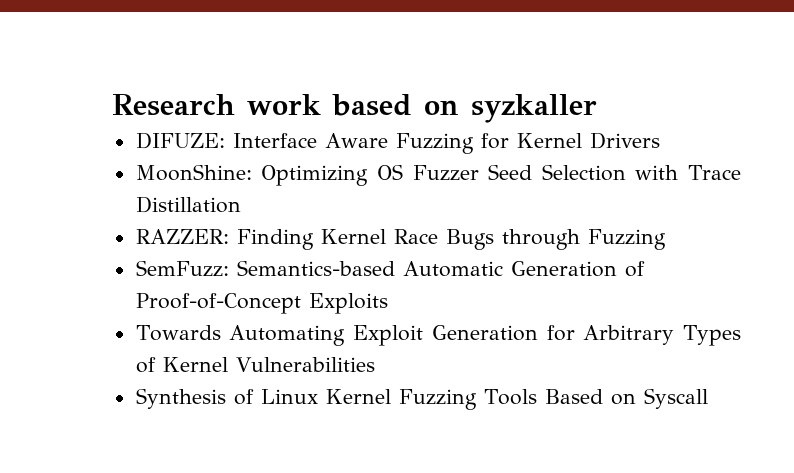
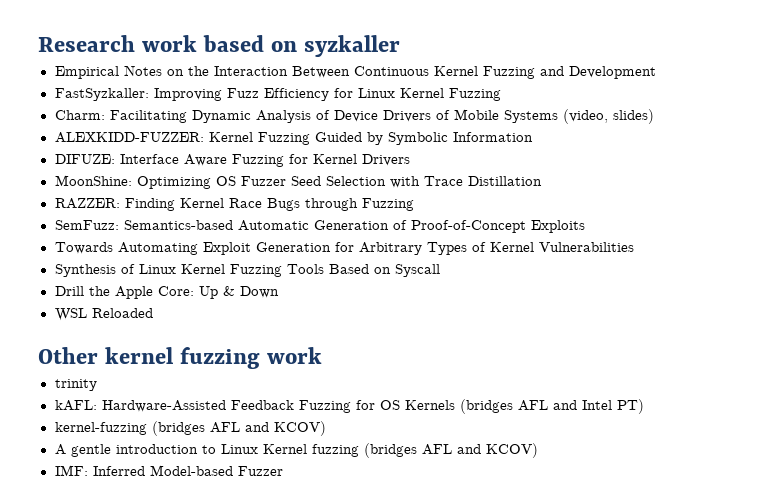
+ Empirical Notes on the Interaction Between Continuous Kernel Fuzzing and Development
+ FastSyzkaller: Improving Fuzz Efficiency for Linux Kernel Fuzzing
+ Charm: Facilitating Dynamic Analysis of Device Drivers of Mobile Systems (video, slides)
+ ALEXKIDD-FUZZER: Kernel Fuzzing Guided by Symbolic Information
+ Drill the Apple Core: Up & Down
+ WSL Reloaded
+ Other kernel fuzzing work
+ trinity
+ kAFL: Hardware-Assisted Feedback Fuzzing for OS Kernels (bridges AFL and Intel PT)
+ kernel-fuzzing (bridges AFL and KCOV)
+ A gentle introduction to Linux Kernel fuzzing (bridges AFL and KCOV)
+ IMF: Inferred Model-based Fuzzer

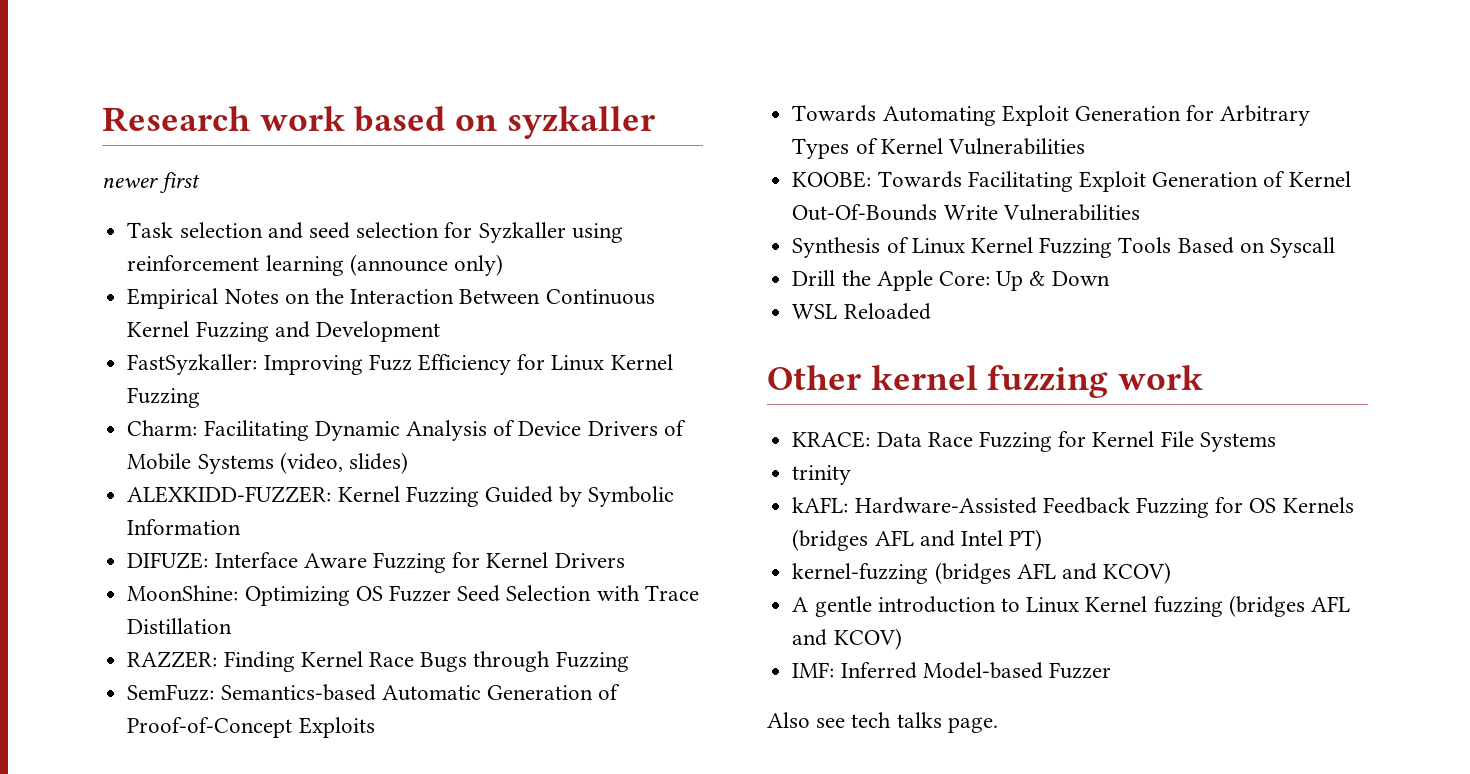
+ newer first
+ Task selection and seed selection for Syzkaller using reinforcement learning (announce only)
+ KOOBE: Towards Facilitating Exploit Generation of Kernel Out-Of-Bounds Write Vulnerabilities
+ KRACE: Data Race Fuzzing for Kernel File Systems
+ Also see tech talks page.

